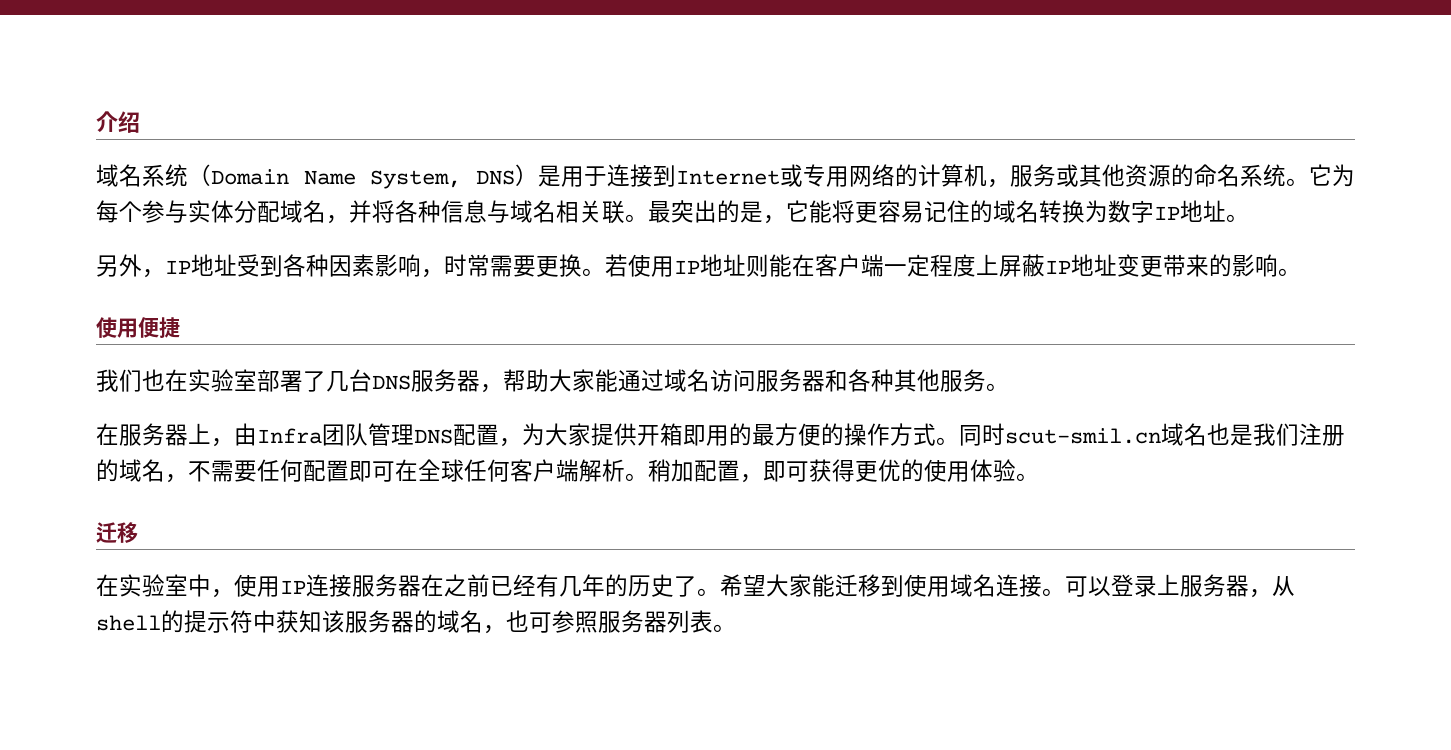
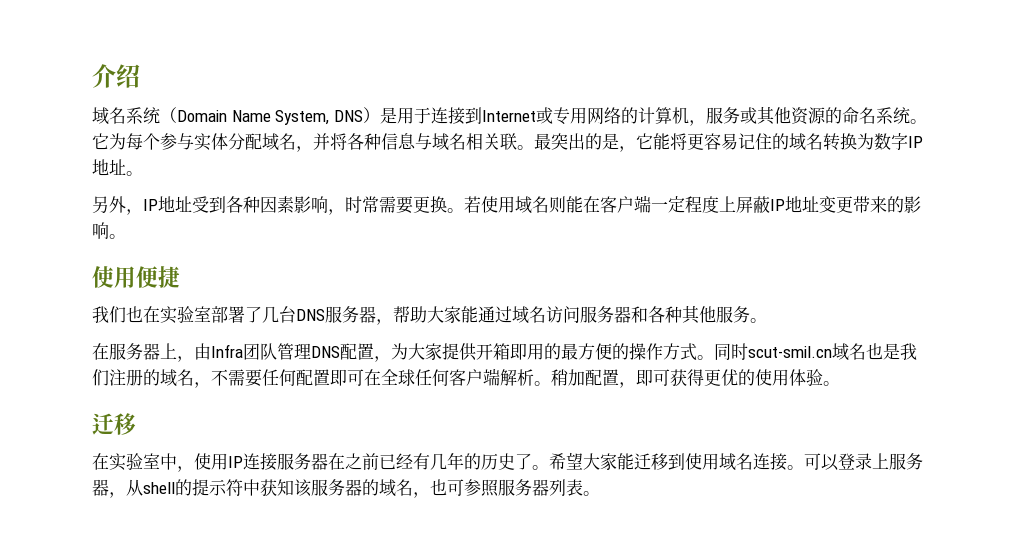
- 若使用IP地址则能在客户端一定程度上屏蔽IP地址变更带来的影响。
+ 若使用域名则能在客户端一定程度上屏蔽IP地址变更带来的影响。

